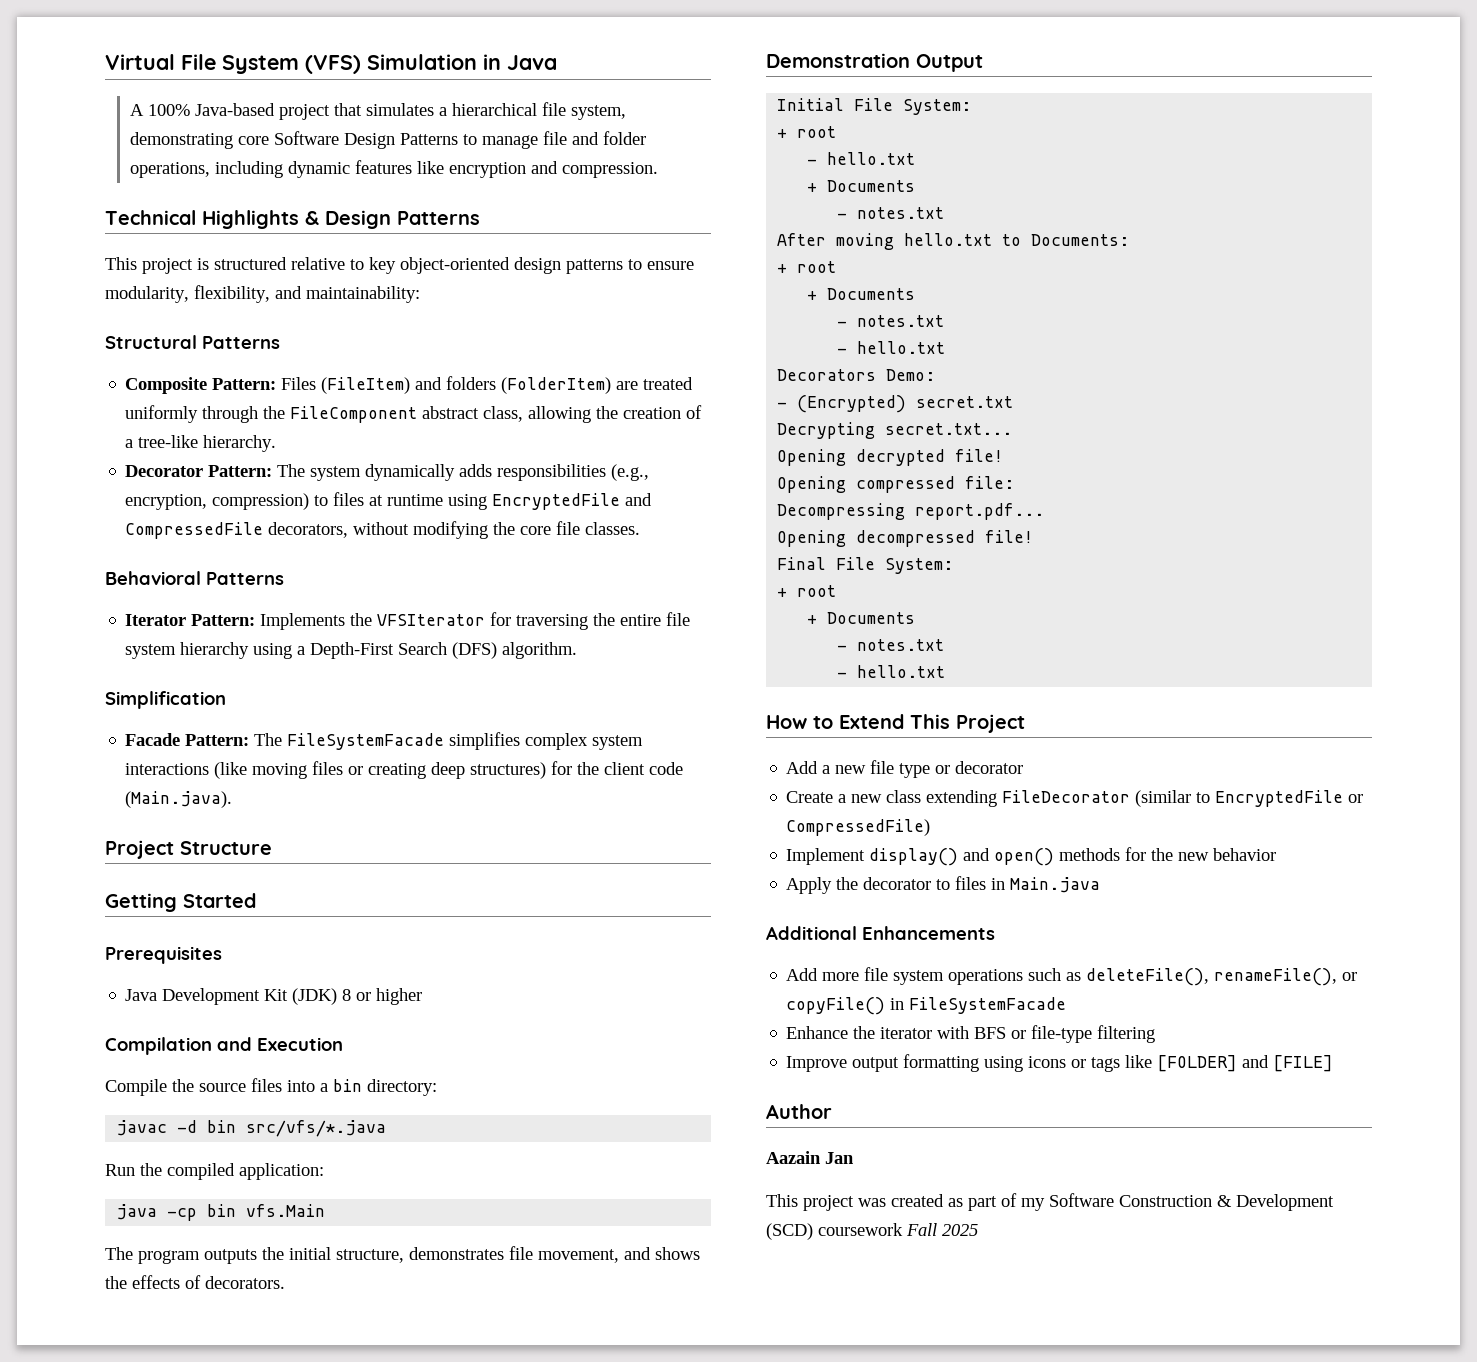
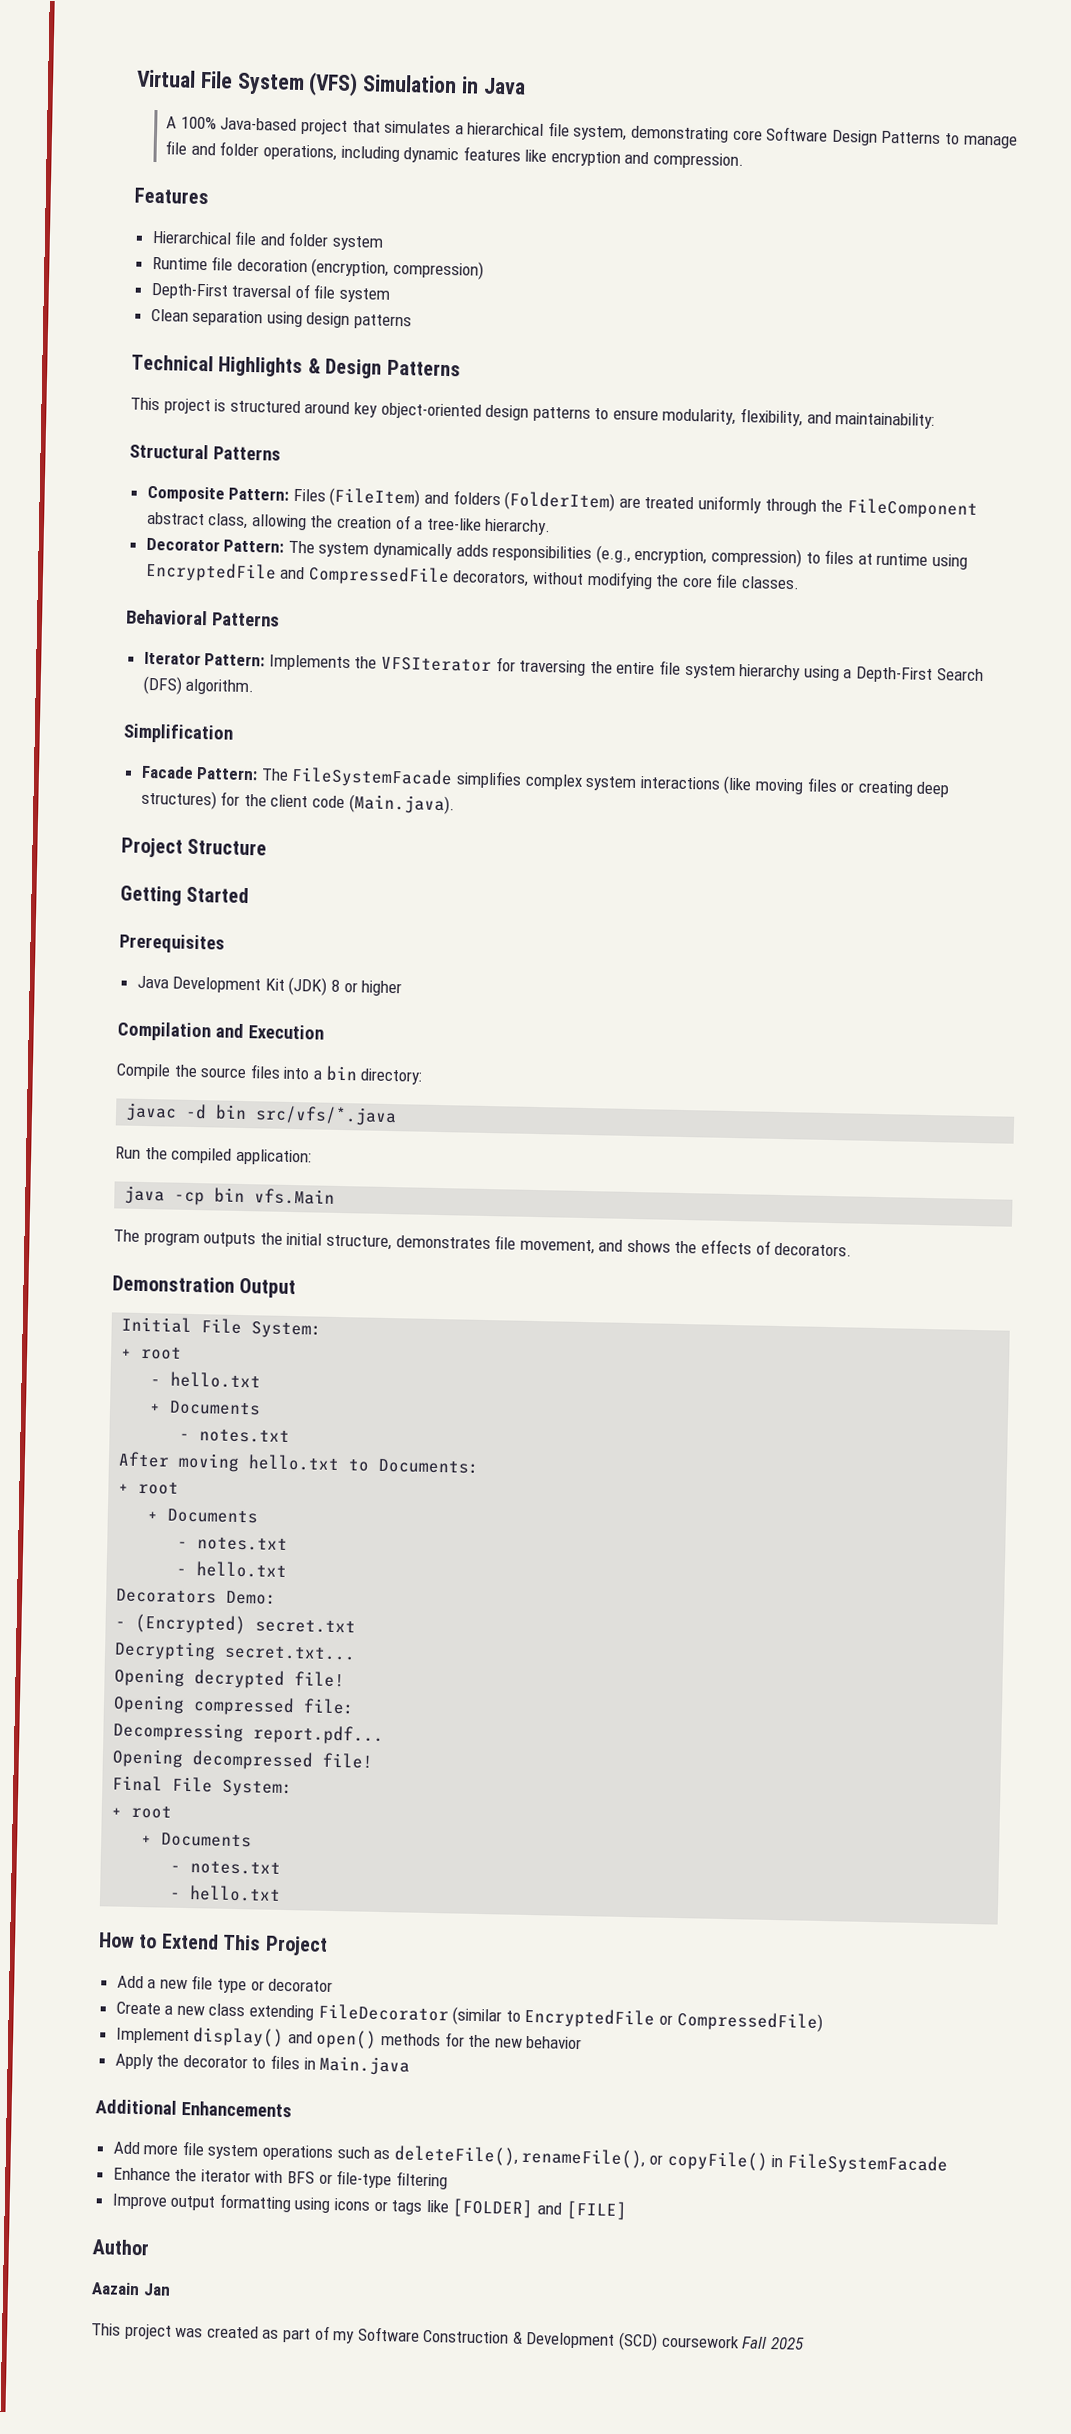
+ Features
+ Hierarchical file and folder system
+ Runtime file decoration (encryption, compression)
+ Depth-First traversal of file system
+ Clean separation using design patterns
- This project is structured relative to key object-oriented design patterns to ensure modularity, flexibility, and maintainability:
+ This project is structured around key object-oriented design patterns to ensure modularity, flexibility, and maintainability:

